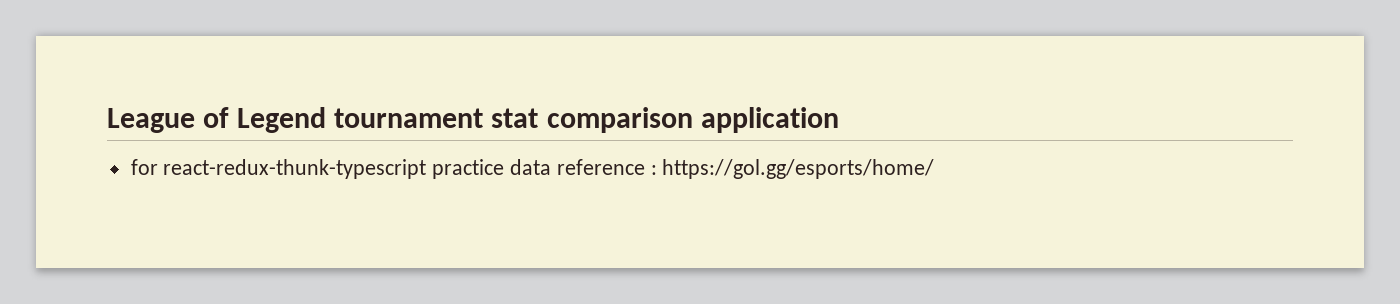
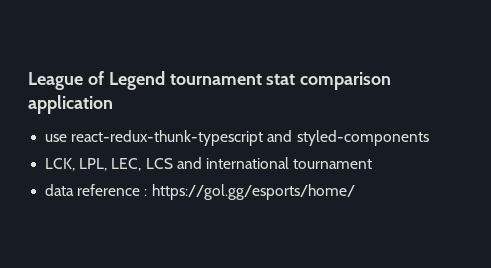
- for react-redux-thunk-typescript practice data reference : https://gol.gg/esports/home/
+ use react-redux-thunk-typescript and styled-components
+ LCK, LPL, LEC, LCS and international tournament
+ data reference : https://gol.gg/esports/home/

